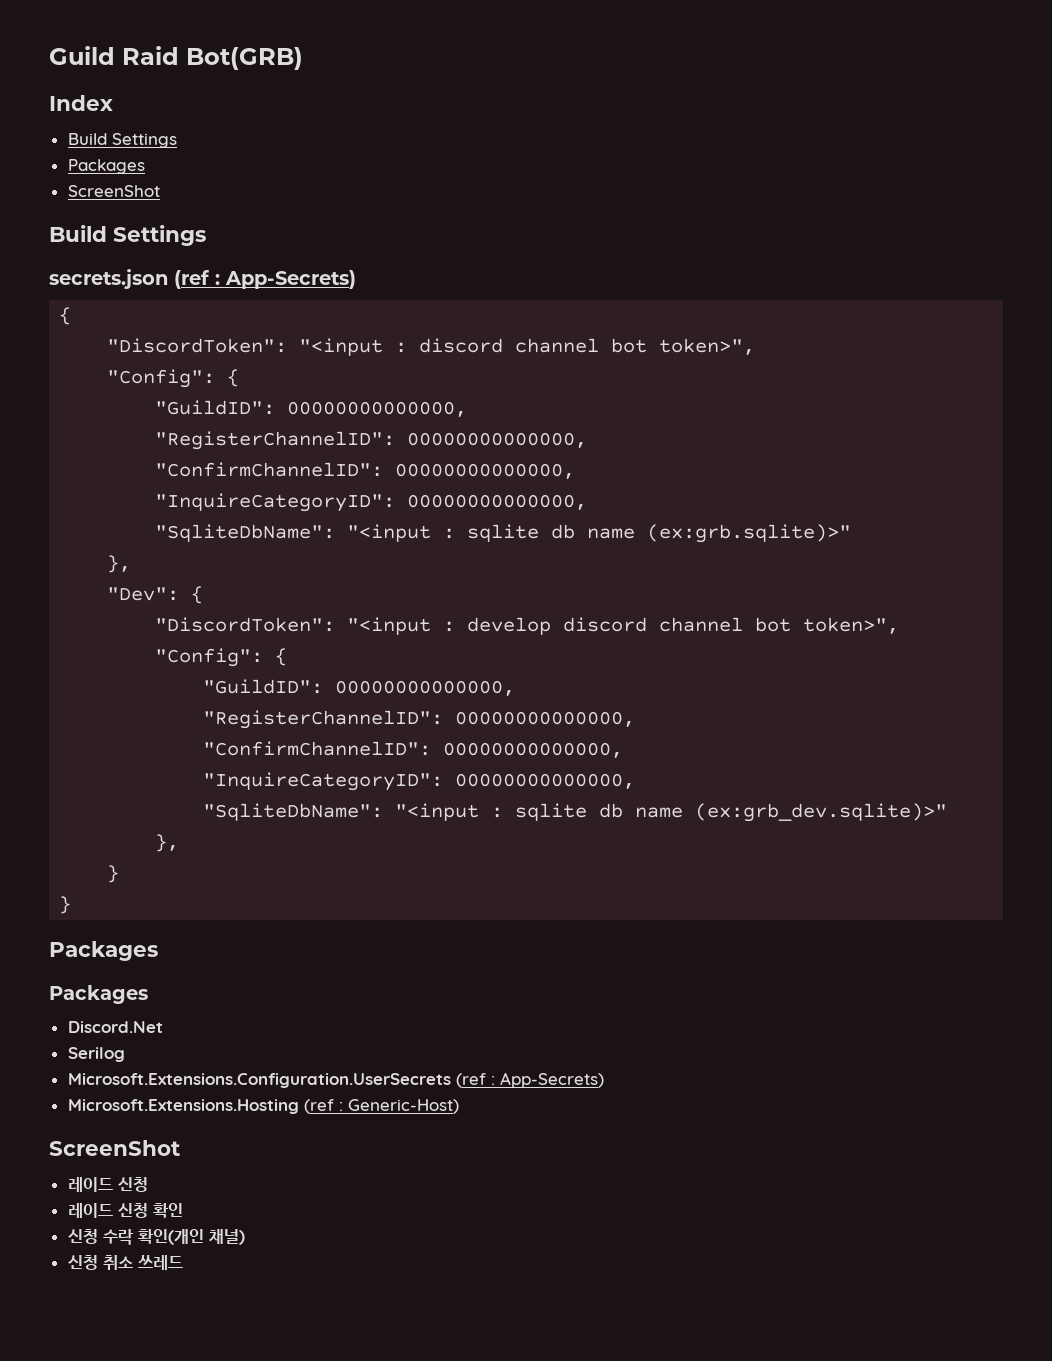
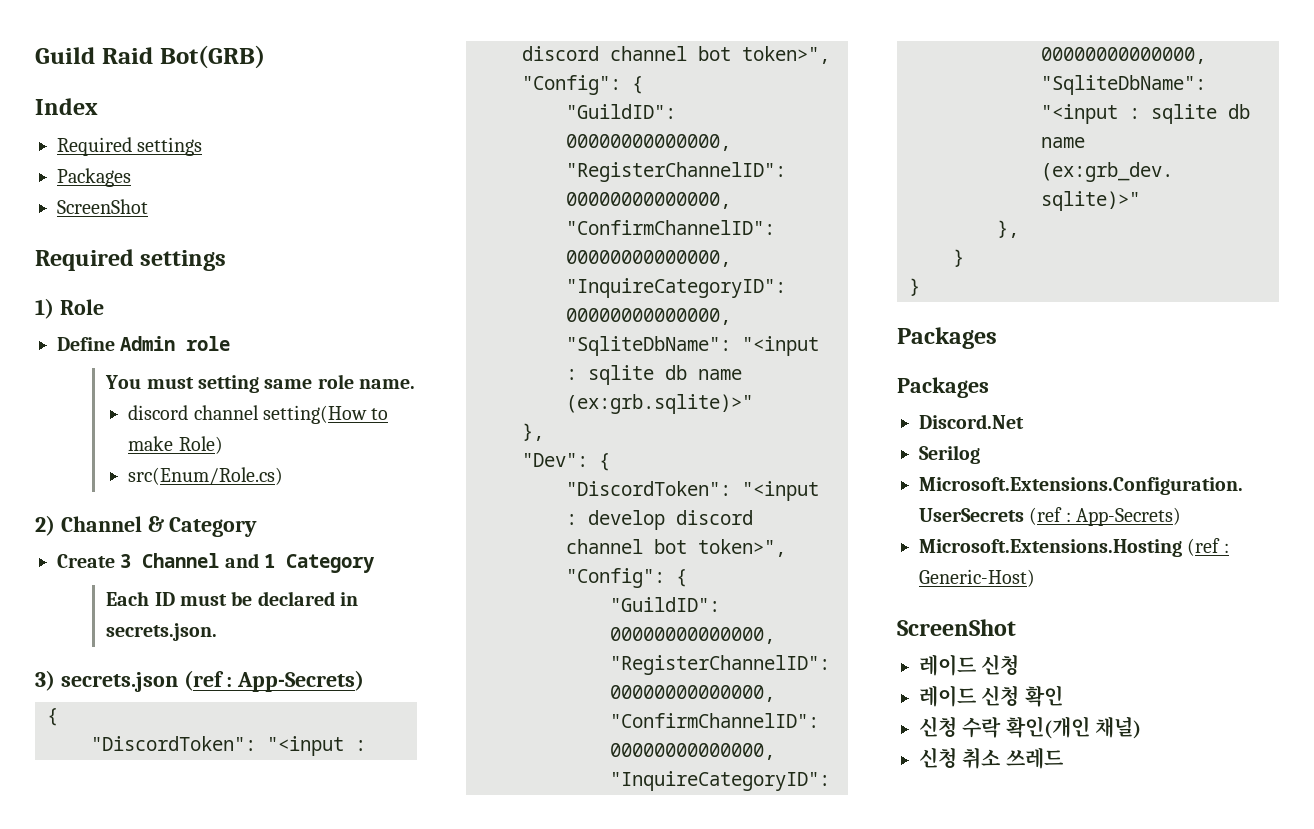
  Index
- Build Settings
+ Required settings
  Packages
  ScreenShot
- Build Settings
- secrets.json (ref : App-Secrets)
+ Required settings
+ 1) Role
+ Define Admin role
+ You must setting same role name.
+ discord channel setting(How to make Role)
+ src(Enum/Role.cs)
+ 2) Channel & Category
+ Create 3 Channel and 1 Category
+ Each ID must be declared in secrets.json.
+ 3) secrets.json (ref : App-Secrets)

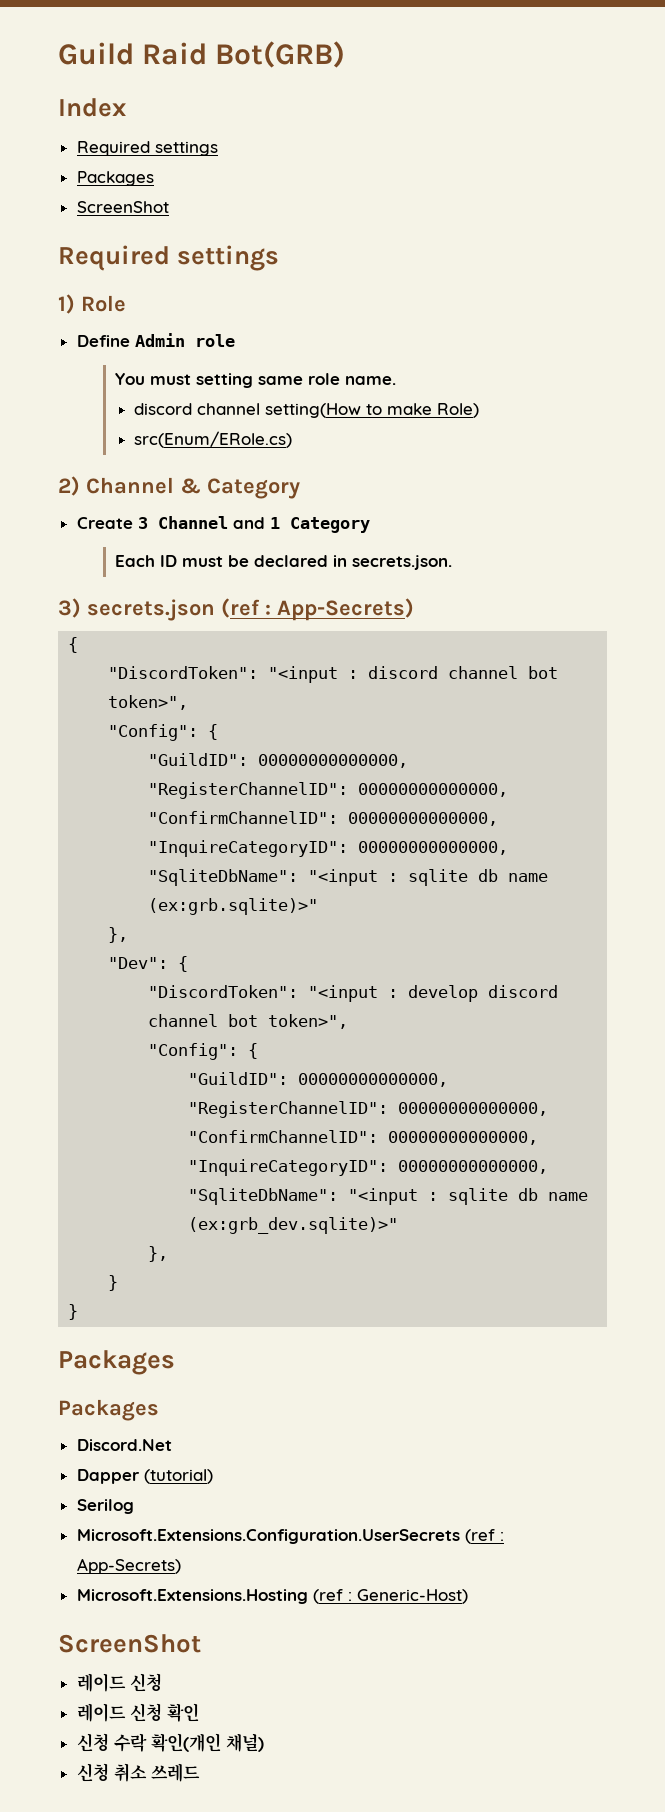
- src(Enum/Role.cs)
+ src(Enum/ERole.cs)
+ Dapper (tutorial)

